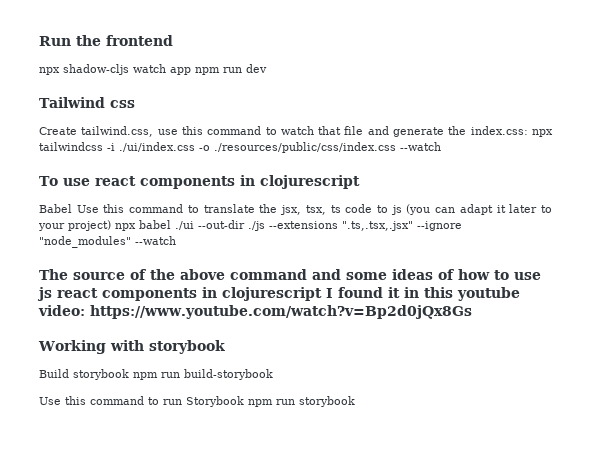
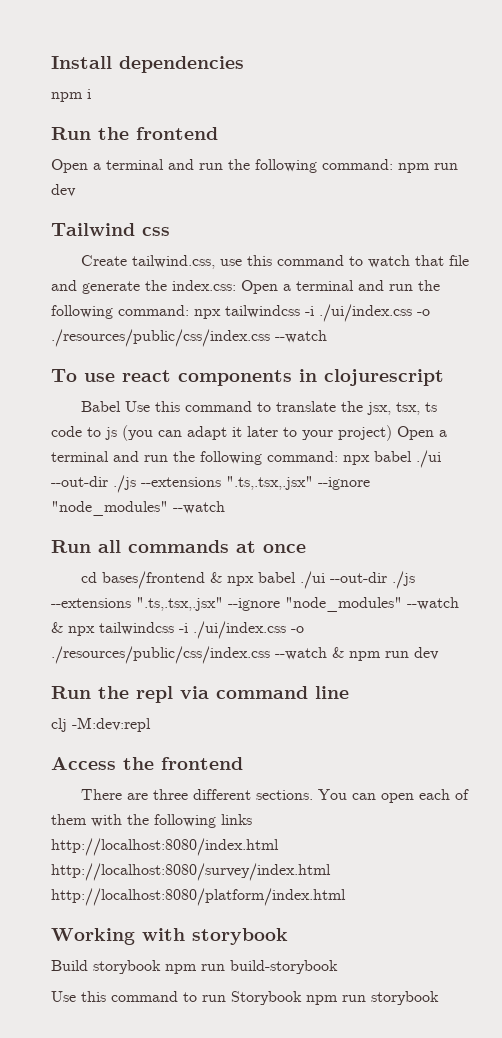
+ Install dependencies
+ npm i
- npx shadow-cljs watch app npm run dev
+ Open a terminal and run the following command: npm run dev
- Create tailwind.css, use this command to watch that file and generate the index.css: npx tailwindcss -i ./ui/index.css -o ./resources/public/css/index.css --watch
+ Create tailwind.css, use this command to watch that file and generate the index.css: Open a terminal and run the following command: npx tailwindcss -i ./ui/index.css -o ./resources/public/css/index.css --watch
- Babel Use this command to translate the jsx, tsx, ts code to js (you can adapt it later to your project) npx babel ./ui --out-dir ./js --extensions ".ts,.tsx,.jsx" --ignore "node_modules" --watch
+ Babel Use this command to translate the jsx, tsx, ts code to js (you can adapt it later to your project) Open a terminal and run the following command: npx babel ./ui --out-dir ./js --extensions ".ts,.tsx,.jsx" --ignore "node_modules" --watch
- The source of the above command and some ideas of how to use js react components in clojurescript I found it in this youtube video: https://www.youtube.com/watch?v=Bp2d0jQx8Gs
+ Run all commands at once
+ cd bases/frontend & npx babel ./ui --out-dir ./js --extensions ".ts,.tsx,.jsx" --ignore "node_modules" --watch & npx tailwindcss -i ./ui/index.css -o ./resources/public/css/index.css --watch & npm run dev
+ Run the repl via command line
+ clj -M:dev:repl
+ Access the frontend
+ There are three different sections. You can open each of them with the following links http://localhost:8080/index.html http://localhost:8080/survey/index.html http://localhost:8080/platform/index.html

